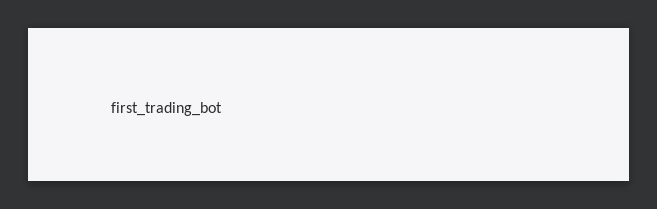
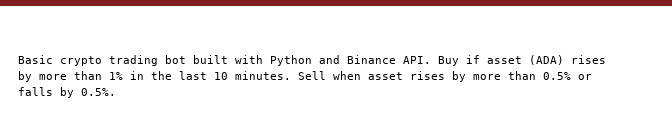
- first_trading_bot
+ Basic crypto trading bot built with Python and Binance API. Buy if asset (ADA) rises by more than 1% in the last 10 minutes. Sell when asset rises by more than 0.5% or falls by 0.5%.

